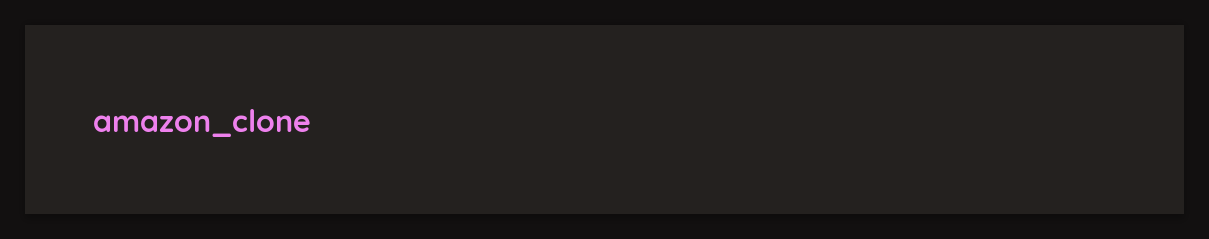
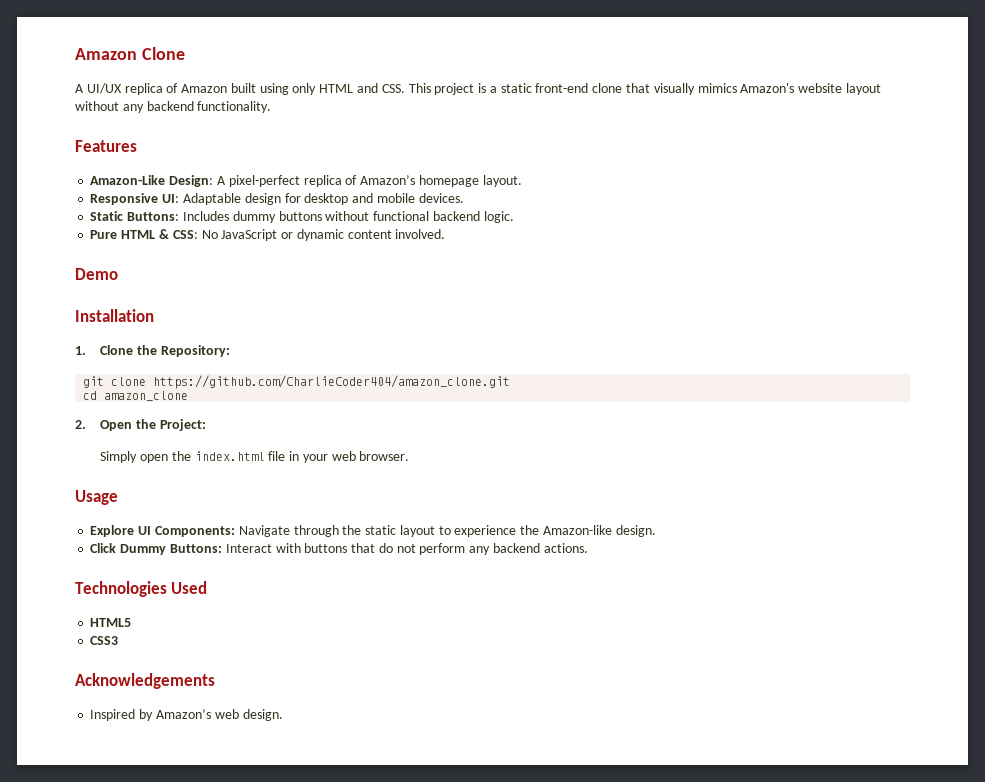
- amazon_clone
+ Amazon Clone
+ A UI/UX replica of Amazon built using only HTML and CSS. This project is a static front-end clone that visually mimics Amazon's website layout without any backend functionality.
+ Features
+ Amazon-Like Design: A pixel-perfect replica of Amazon’s homepage layout.
+ Responsive UI: Adaptable design for desktop and mobile devices.
+ Static Buttons: Includes dummy buttons without functional backend logic.
+ Pure HTML & CSS: No JavaScript or dynamic content involved.
+ Demo
+ Installation
+ 1. Clone the Repository:
+ git clone https://github.com/CharlieCoder404/amazon_clone.git
+ cd amazon_clone
+ 2. Open the Project:
+ Simply open the index.html file in your web browser.
+ Usage
+ Explore UI Components: Navigate through the static layout to experience the Amazon-like design.
+ Click Dummy Buttons: Interact with buttons that do not perform any backend actions.
+ Technologies Used
+ HTML5
+ CSS3
+ Acknowledgements
+ Inspired by Amazon’s web design.

